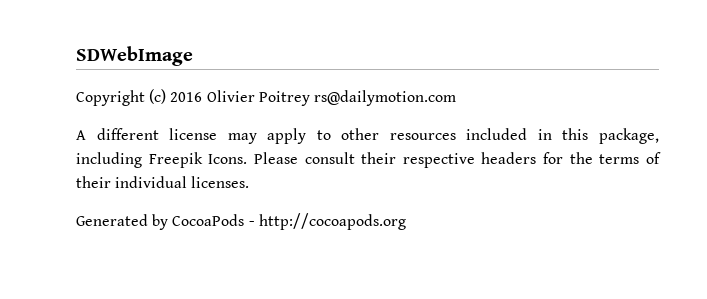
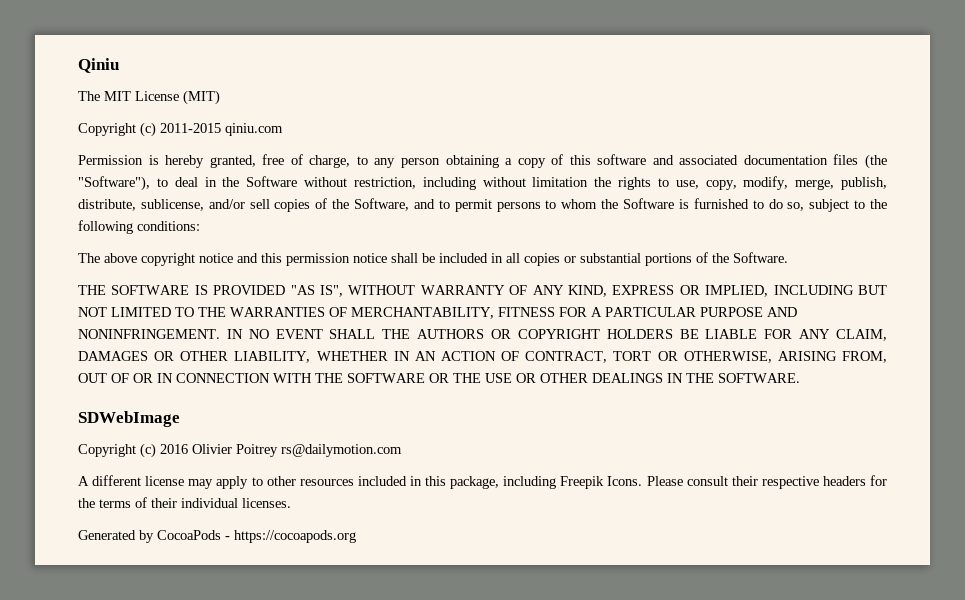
+ Qiniu
+ The MIT License (MIT)
+ Copyright (c) 2011-2015 qiniu.com
+ Permission is hereby granted, free of charge, to any person obtaining a copy of this software and associated documentation files (the "Software"), to deal in the Software without restriction, including without limitation the rights to use, copy, modify, merge, publish, distribute, sublicense, and/or sell copies of the Software, and to permit persons to whom the Software is furnished to do so, subject to the following conditions:
+ The above copyright notice and this permission notice shall be included in all copies or substantial portions of the Software.
+ THE SOFTWARE IS PROVIDED "AS IS", WITHOUT WARRANTY OF ANY KIND, EXPRESS OR IMPLIED, INCLUDING BUT NOT LIMITED TO THE WARRANTIES OF MERCHANTABILITY, FITNESS FOR A PARTICULAR PURPOSE AND NONINFRINGEMENT. IN NO EVENT SHALL THE AUTHORS OR COPYRIGHT HOLDERS BE LIABLE FOR ANY CLAIM, DAMAGES OR OTHER LIABILITY, WHETHER IN AN ACTION OF CONTRACT, TORT OR OTHERWISE, ARISING FROM, OUT OF OR IN CONNECTION WITH THE SOFTWARE OR THE USE OR OTHER DEALINGS IN THE SOFTWARE.
- Generated by CocoaPods - http://cocoapods.org
+ Generated by CocoaPods - https://cocoapods.org

